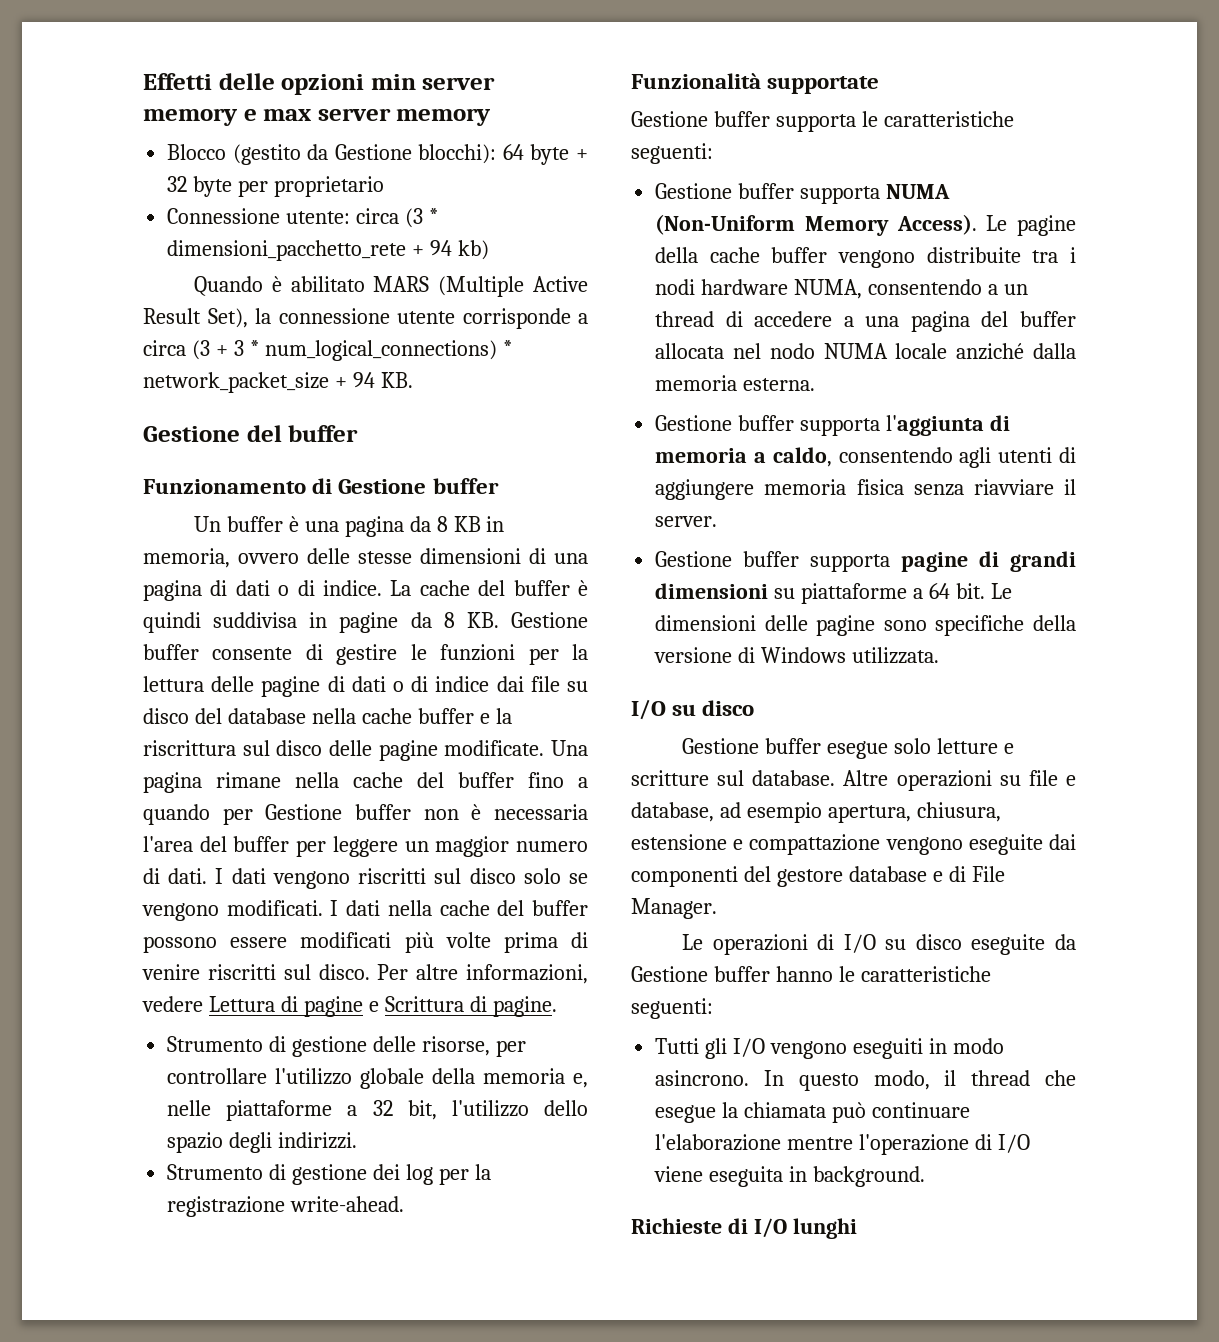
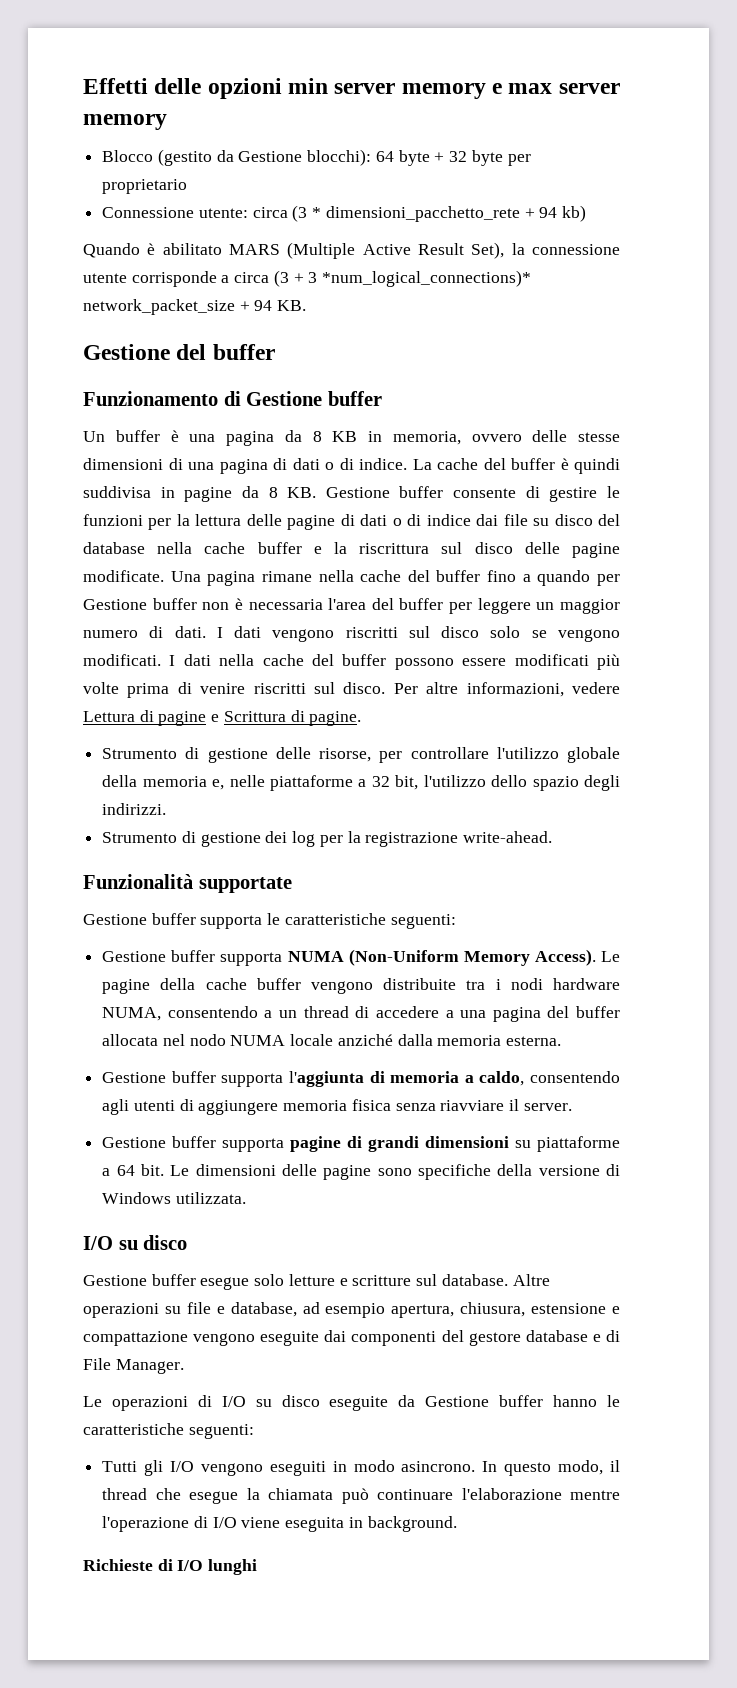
- Quando è abilitato MARS (Multiple Active Result Set), la connessione utente corrisponde a circa (3 + 3 * num_logical_connections) * network_packet_size + 94 KB.
+ Quando è abilitato MARS (Multiple Active Result Set), la connessione utente corrisponde a circa (3 + 3 *num_logical_connections)* network_packet_size + 94 KB.

